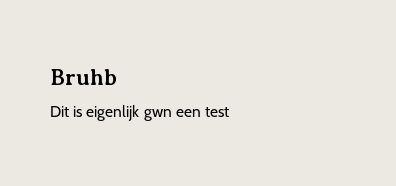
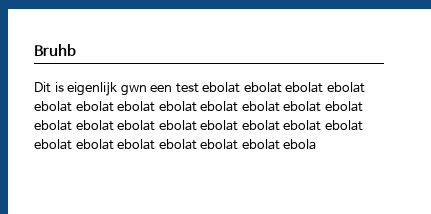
- Dit is eigenlijk gwn een test
+ Dit is eigenlijk gwn een test ebolat ebolat ebolat ebolat ebolat ebolat ebolat ebolat ebolat ebolat ebolat ebolat ebolat ebolat ebolat ebolat ebolat ebolat ebolat ebolat ebolat ebolat ebolat ebolat ebolat ebolat ebola

